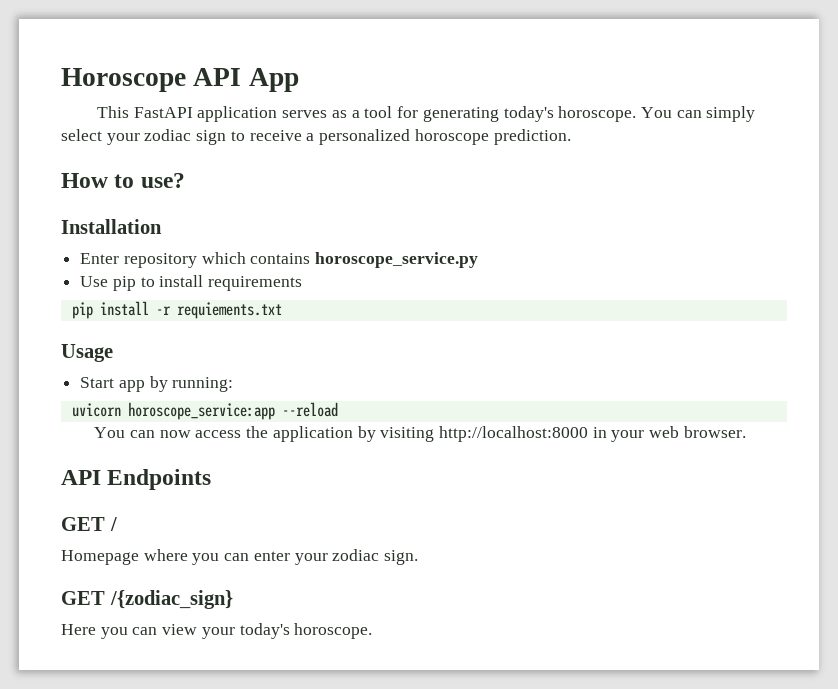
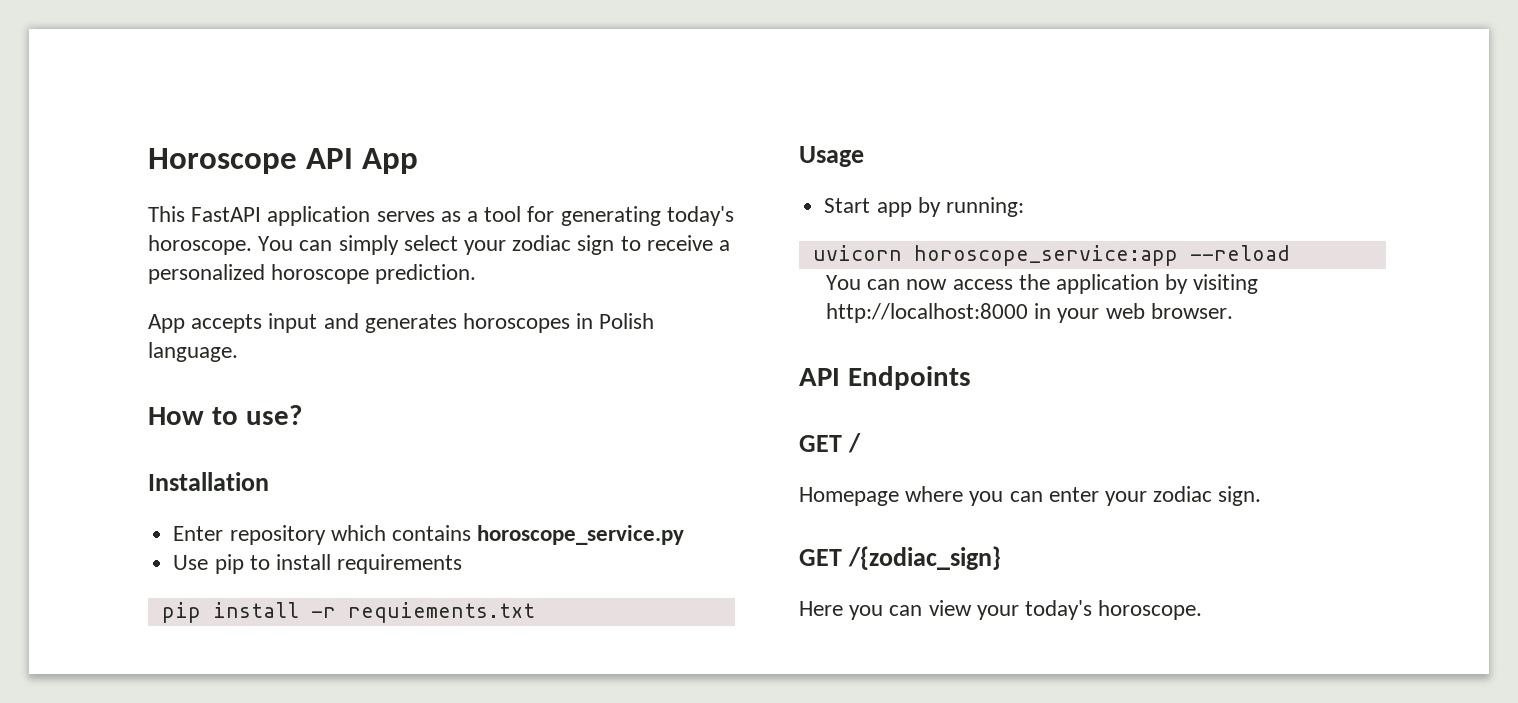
+ App accepts input and generates horoscopes in Polish language.

